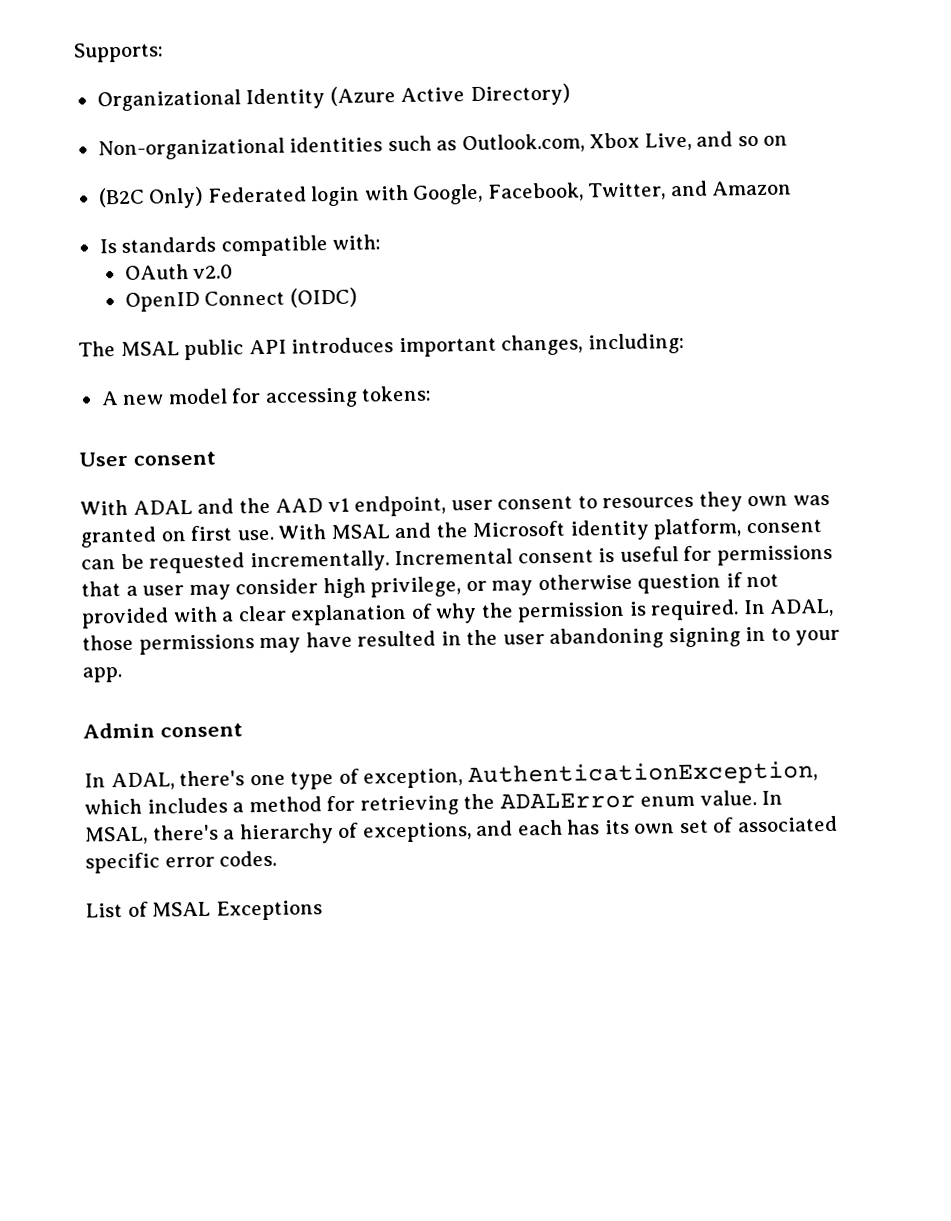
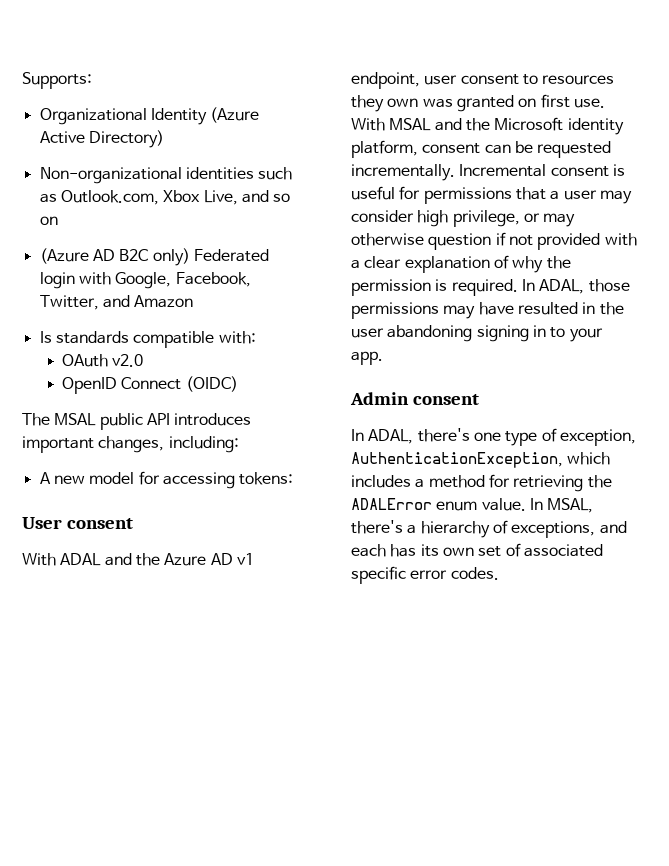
- (B2C Only) Federated login with Google, Facebook, Twitter, and Amazon
+ (Azure AD B2C only) Federated login with Google, Facebook, Twitter, and Amazon
- With ADAL and the AAD v1 endpoint, user consent to resources they own was granted on first use.
+ With ADAL and the Azure AD v1 endpoint, user consent to resources they own was granted on first use.
- List of MSAL Exceptions

